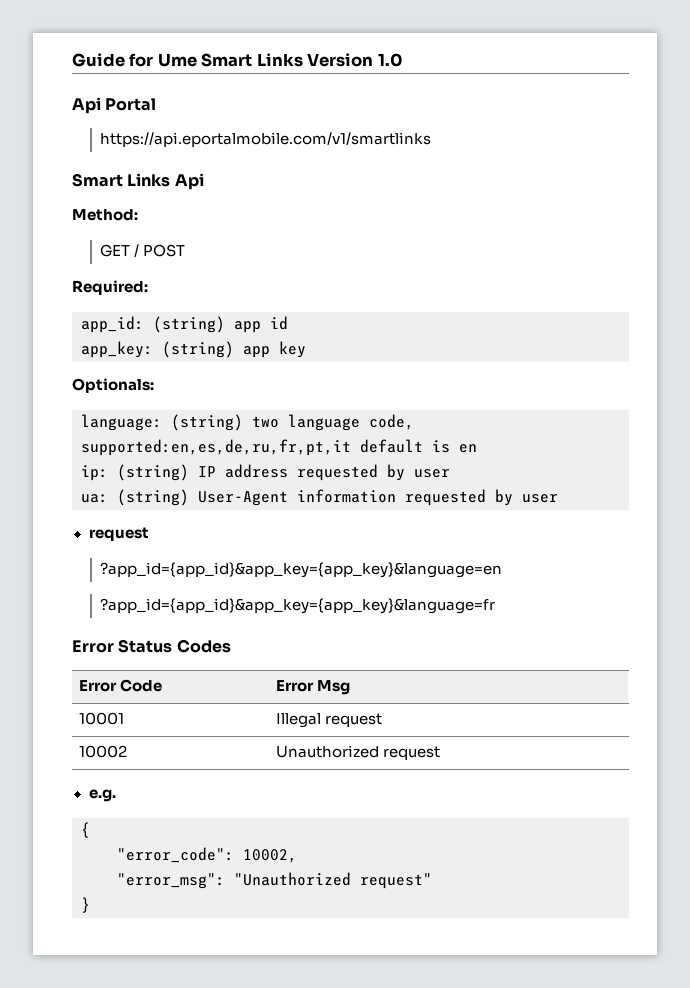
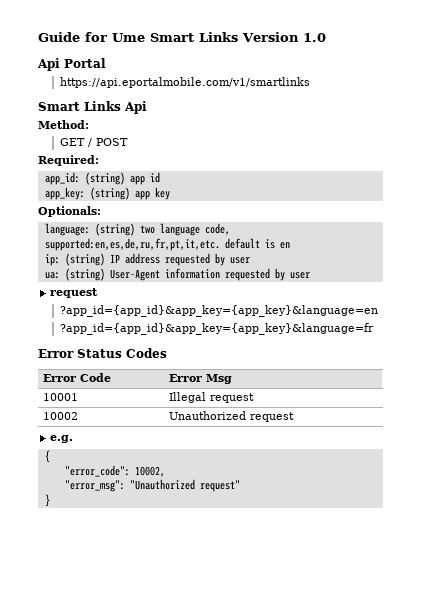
- language: (string) two language code, supported:en,es,de,ru,fr,pt,it default is en
+ language: (string) two language code, supported:en,es,de,ru,fr,pt,it,etc. default is en

